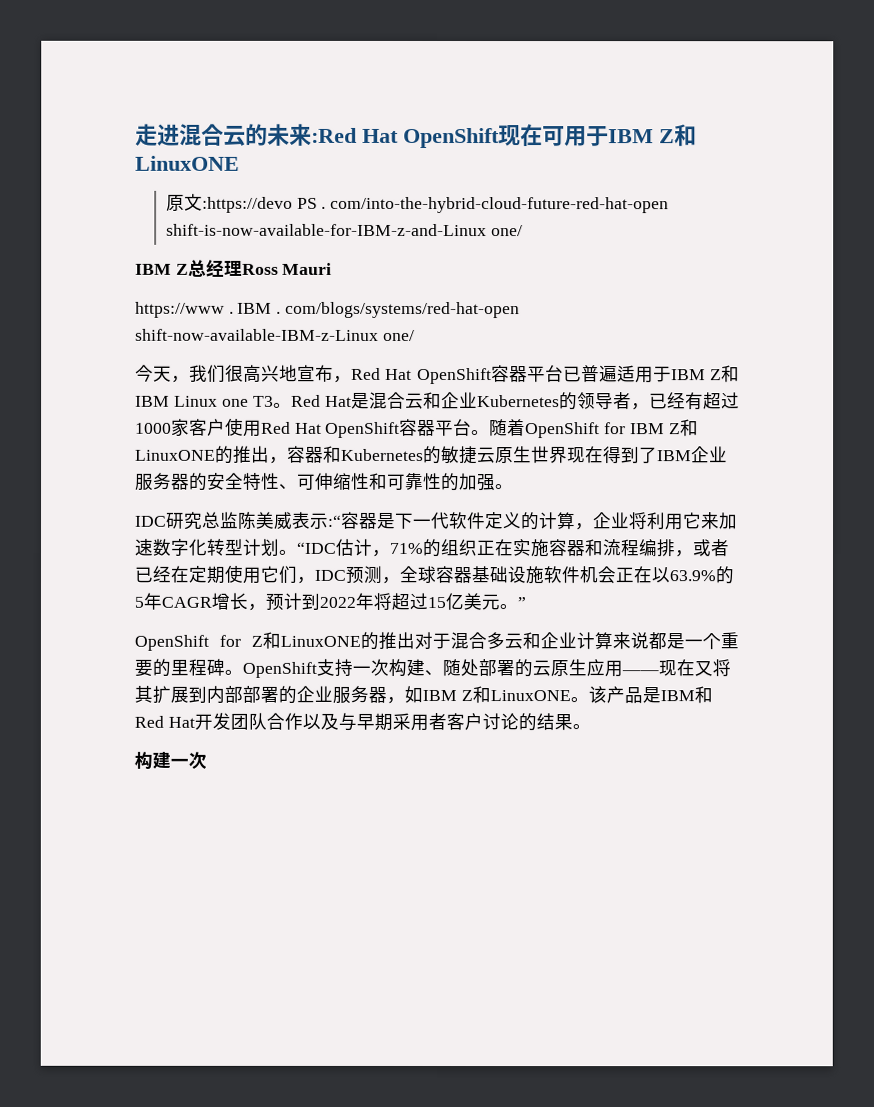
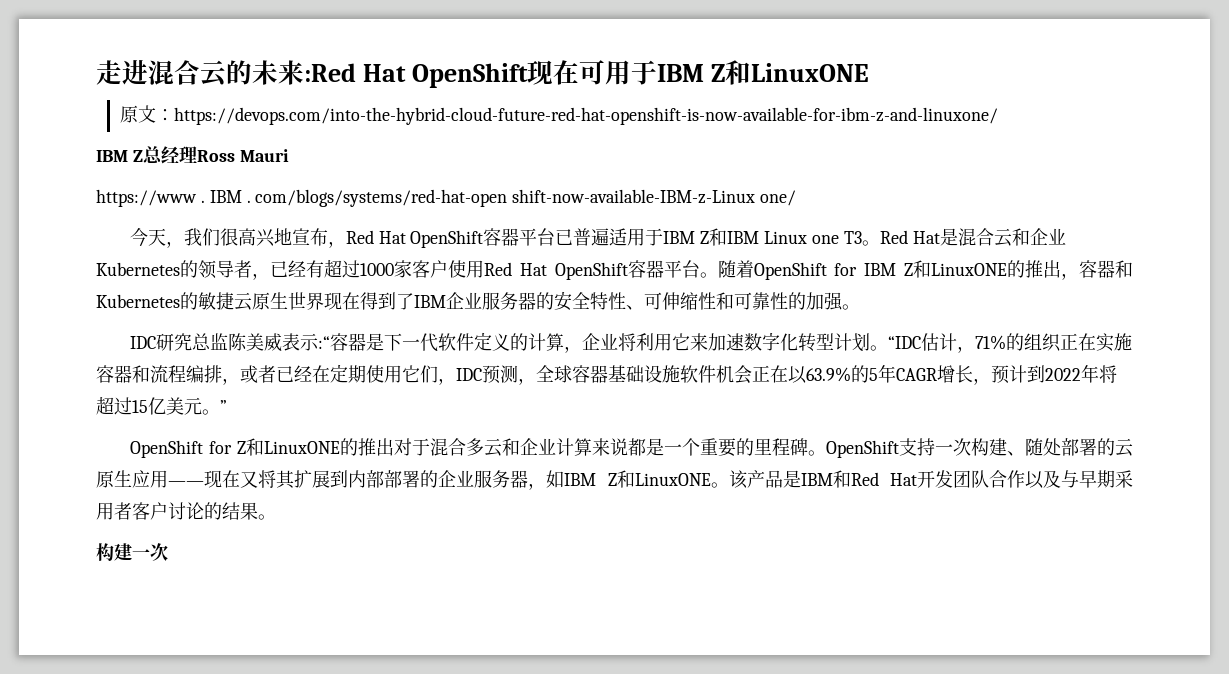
- 原文:https://devo PS . com/into-the-hybrid-cloud-future-red-hat-open shift-is-now-available-for-IBM-z-and-Linux one/
+ 原文：https://devops.com/into-the-hybrid-cloud-future-red-hat-openshift-is-now-available-for-ibm-z-and-linuxone/

